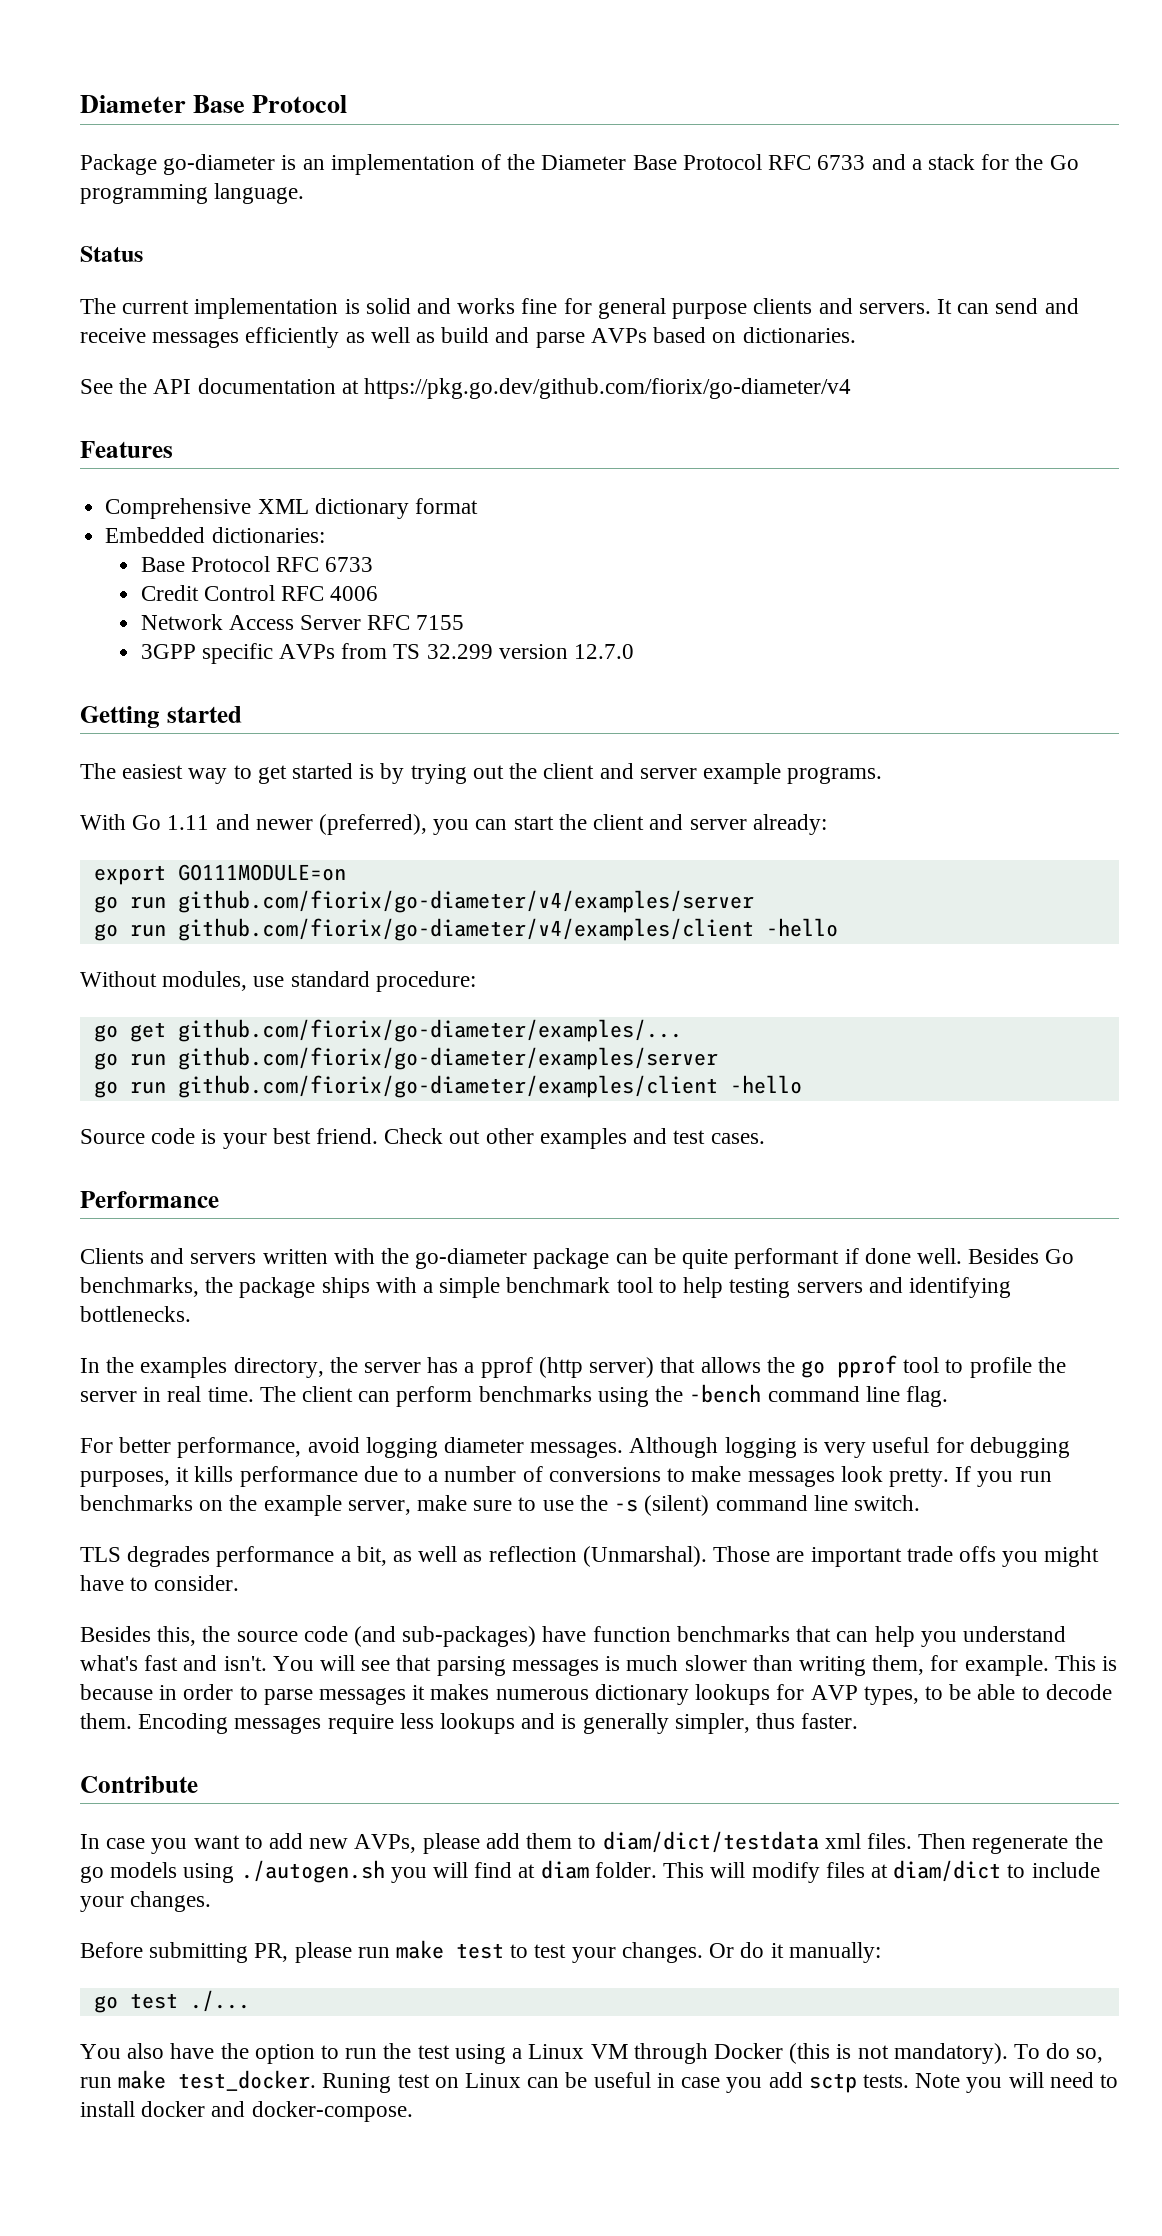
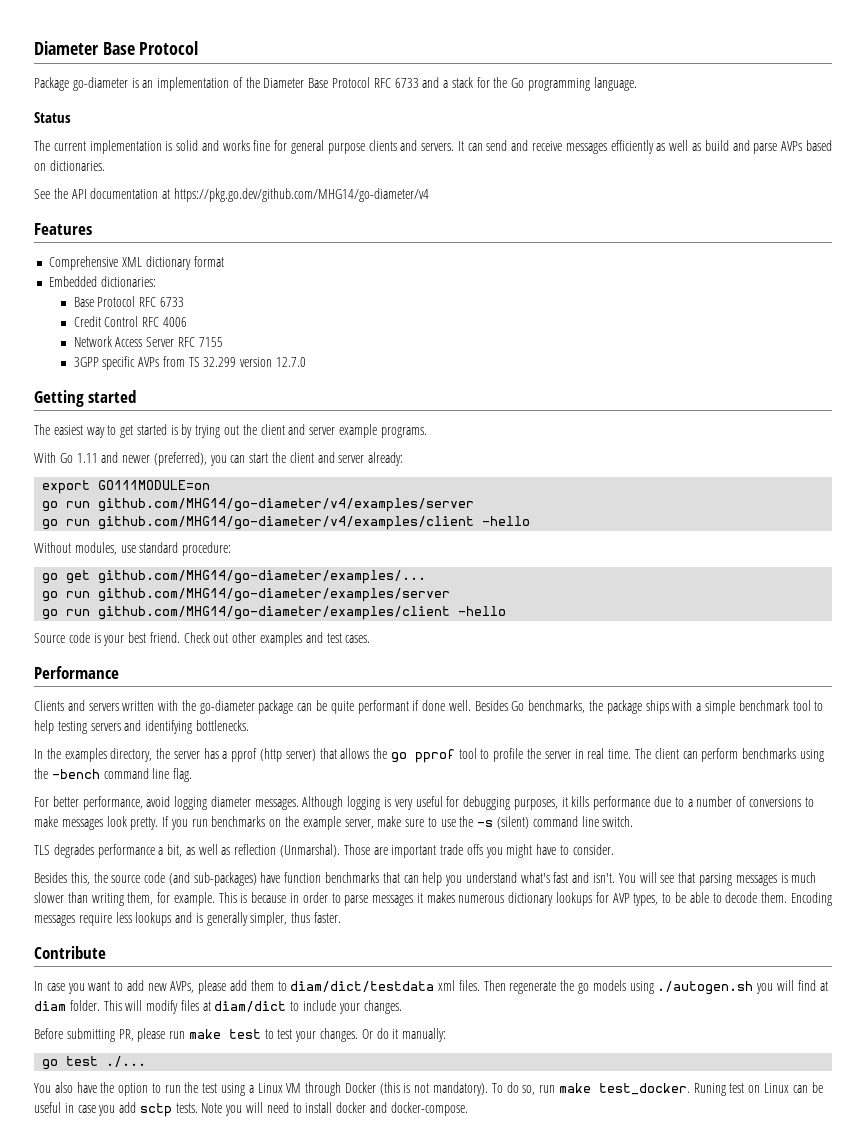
- See the API documentation at https://pkg.go.dev/github.com/fiorix/go-diameter/v4
+ See the API documentation at https://pkg.go.dev/github.com/MHG14/go-diameter/v4
- go run github.com/fiorix/go-diameter/v4/examples/server
- go run github.com/fiorix/go-diameter/v4/examples/client -hello
+ go run github.com/MHG14/go-diameter/v4/examples/server
+ go run github.com/MHG14/go-diameter/v4/examples/client -hello
- go get github.com/fiorix/go-diameter/examples/...
- go run github.com/fiorix/go-diameter/examples/server
- go run github.com/fiorix/go-diameter/examples/client -hello
+ go get github.com/MHG14/go-diameter/examples/...
+ go run github.com/MHG14/go-diameter/examples/server
+ go run github.com/MHG14/go-diameter/examples/client -hello

